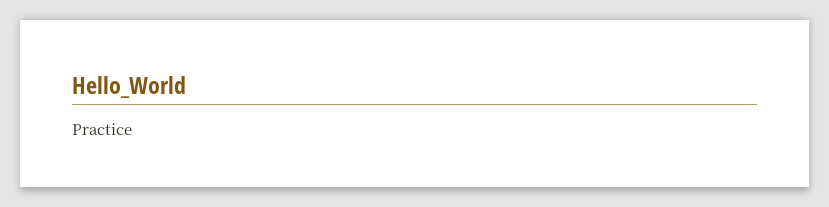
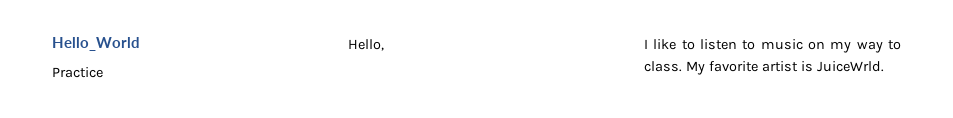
+ Hello,
+ I like to listen to music on my way to class. My favorite artist is JuiceWrld.

